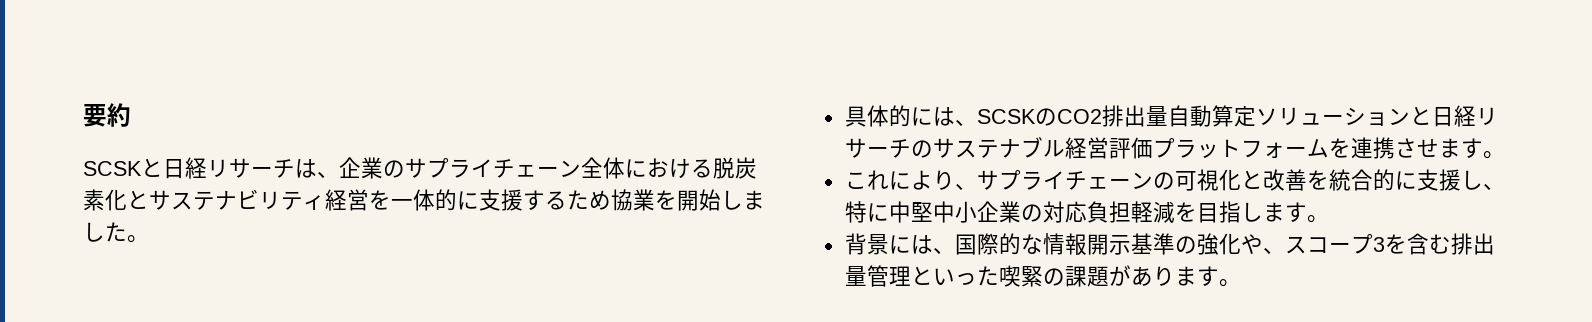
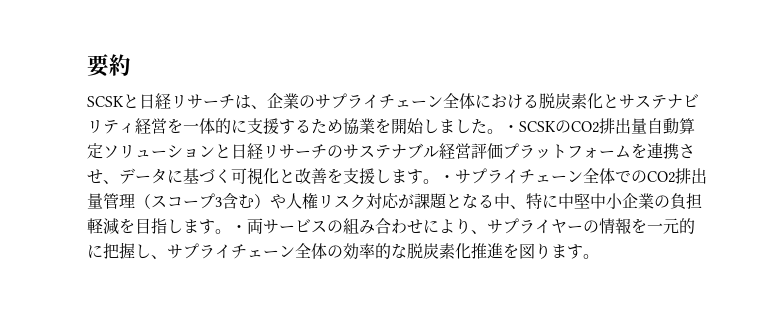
- SCSKと日経リサーチは、企業のサプライチェーン全体における脱炭素化とサステナビリティ経営を一体的に支援するため協業を開始しました。
- 具体的には、SCSKのCO2排出量自動算定ソリューションと日経リサーチのサステナブル経営評価プラットフォームを連携させます。
- これにより、サプライチェーンの可視化と改善を統合的に支援し、特に中堅中小企業の対応負担軽減を目指します。
- 背景には、国際的な情報開示基準の強化や、スコープ3を含む排出量管理といった喫緊の課題があります。
+ SCSKと日経リサーチは、企業のサプライチェーン全体における脱炭素化とサステナビリティ経営を一体的に支援するため協業を開始しました。・SCSKのCO2排出量自動算定ソリューションと日経リサーチのサステナブル経営評価プラットフォームを連携させ、データに基づく可視化と改善を支援します。・サプライチェーン全体でのCO2排出量管理（スコープ3含む）や人権リスク対応が課題となる中、特に中堅中小企業の負担軽減を目指します。・両サービスの組み合わせにより、サプライヤーの情報を一元的に把握し、サプライチェーン全体の効率的な脱炭素化推進を図ります。

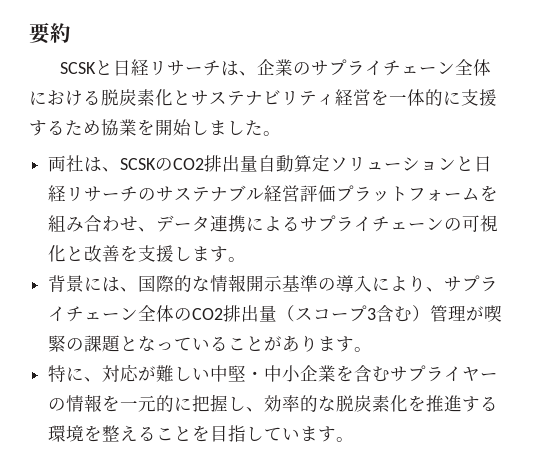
- SCSKと日経リサーチは、企業のサプライチェーン全体における脱炭素化とサステナビリティ経営を一体的に支援するため協業を開始しました。・SCSKのCO2排出量自動算定ソリューションと日経リサーチのサステナブル経営評価プラットフォームを連携させ、データに基づく可視化と改善を支援します。・サプライチェーン全体でのCO2排出量管理（スコープ3含む）や人権リスク対応が課題となる中、特に中堅中小企業の負担軽減を目指します。・両サービスの組み合わせにより、サプライヤーの情報を一元的に把握し、サプライチェーン全体の効率的な脱炭素化推進を図ります。
+ SCSKと日経リサーチは、企業のサプライチェーン全体における脱炭素化とサステナビリティ経営を一体的に支援するため協業を開始しました。
+ 両社は、SCSKのCO2排出量自動算定ソリューションと日経リサーチのサステナブル経営評価プラットフォームを組み合わせ、データ連携によるサプライチェーンの可視化と改善を支援します。
+ 背景には、国際的な情報開示基準の導入により、サプライチェーン全体のCO2排出量（スコープ3含む）管理が喫緊の課題となっていることがあります。
+ 特に、対応が難しい中堅・中小企業を含むサプライヤーの情報を一元的に把握し、効率的な脱炭素化を推進する環境を整えることを目指しています。

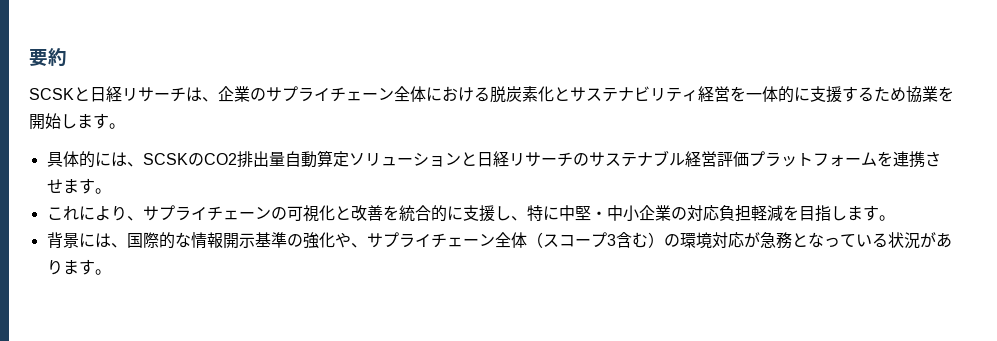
- SCSKと日経リサーチは、企業のサプライチェーン全体における脱炭素化とサステナビリティ経営を一体的に支援するため協業を開始しました。
- 両社は、SCSKのCO2排出量自動算定ソリューションと日経リサーチのサステナブル経営評価プラットフォームを組み合わせ、データ連携によるサプライチェーンの可視化と改善を支援します。
+ SCSKと日経リサーチは、企業のサプライチェーン全体における脱炭素化とサステナビリティ経営を一体的に支援するため協業を開始します。
+ 具体的には、SCSKのCO2排出量自動算定ソリューションと日経リサーチのサステナブル経営評価プラットフォームを連携させます。
+ これにより、サプライチェーンの可視化と改善を統合的に支援し、特に中堅・中小企業の対応負担軽減を目指します。
- 背景には、国際的な情報開示基準の導入により、サプライチェーン全体のCO2排出量（スコープ3含む）管理が喫緊の課題となっていることがあります。
+ 背景には、国際的な情報開示基準の強化や、サプライチェーン全体（スコープ3含む）の環境対応が急務となっている状況があります。
- 特に、対応が難しい中堅・中小企業を含むサプライヤーの情報を一元的に把握し、効率的な脱炭素化を推進する環境を整えることを目指しています。

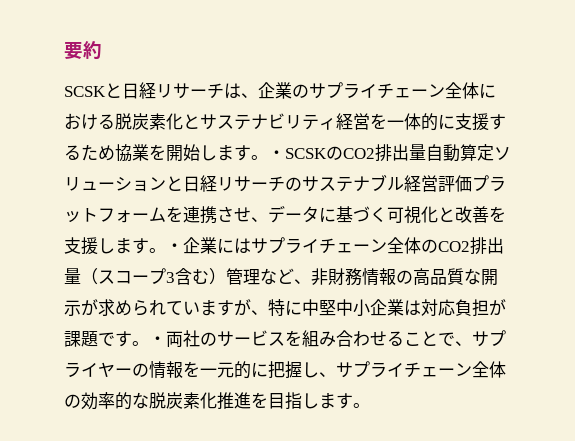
- SCSKと日経リサーチは、企業のサプライチェーン全体における脱炭素化とサステナビリティ経営を一体的に支援するため協業を開始します。
- 具体的には、SCSKのCO2排出量自動算定ソリューションと日経リサーチのサステナブル経営評価プラットフォームを連携させます。
- これにより、サプライチェーンの可視化と改善を統合的に支援し、特に中堅・中小企業の対応負担軽減を目指します。
- 背景には、国際的な情報開示基準の強化や、サプライチェーン全体（スコープ3含む）の環境対応が急務となっている状況があります。
+ SCSKと日経リサーチは、企業のサプライチェーン全体における脱炭素化とサステナビリティ経営を一体的に支援するため協業を開始します。・SCSKのCO2排出量自動算定ソリューションと日経リサーチのサステナブル経営評価プラットフォームを連携させ、データに基づく可視化と改善を支援します。・企業にはサプライチェーン全体のCO2排出量（スコープ3含む）管理など、非財務情報の高品質な開示が求められていますが、特に中堅中小企業は対応負担が課題です。・両社のサービスを組み合わせることで、サプライヤーの情報を一元的に把握し、サプライチェーン全体の効率的な脱炭素化推進を目指します。

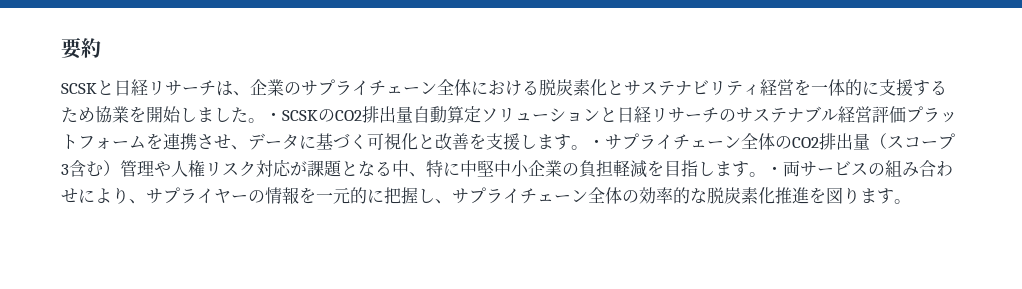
- SCSKと日経リサーチは、企業のサプライチェーン全体における脱炭素化とサステナビリティ経営を一体的に支援するため協業を開始します。
+ SCSKと日経リサーチは、企業のサプライチェーン全体における脱炭素化とサステナビリティ経営を一体的に支援するため協業を開始しました。
- ・企業にはサプライチェーン全体のCO2排出量（スコープ3含む）管理など、非財務情報の高品質な開示が求められていますが、特に中堅中小企業は対応負担が課題です。
+ ・サプライチェーン全体のCO2排出量（スコープ3含む）管理や人権リスク対応が課題となる中、特に中堅中小企業の負担軽減を目指します。
- ・両社のサービスを組み合わせることで、サプライヤーの情報を一元的に把握し、サプライチェーン全体の効率的な脱炭素化推進を目指します。
+ ・両サービスの組み合わせにより、サプライヤーの情報を一元的に把握し、サプライチェーン全体の効率的な脱炭素化推進を図ります。

